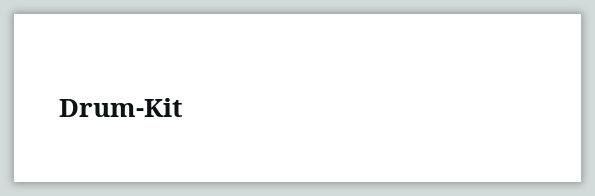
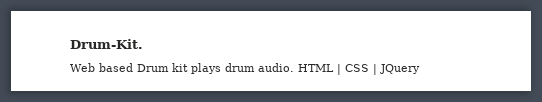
- Drum-Kit
+ Drum-Kit.
+ Web based Drum kit plays drum audio. HTML | CSS | JQuery

